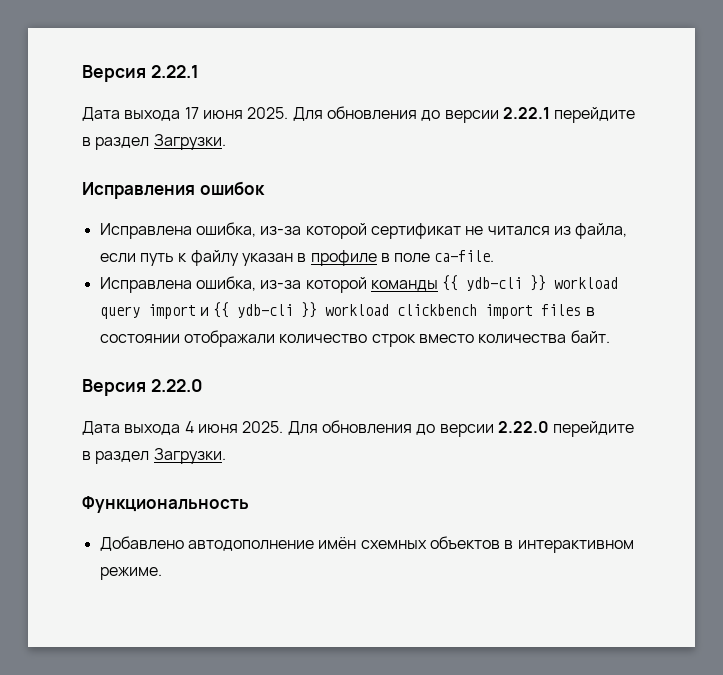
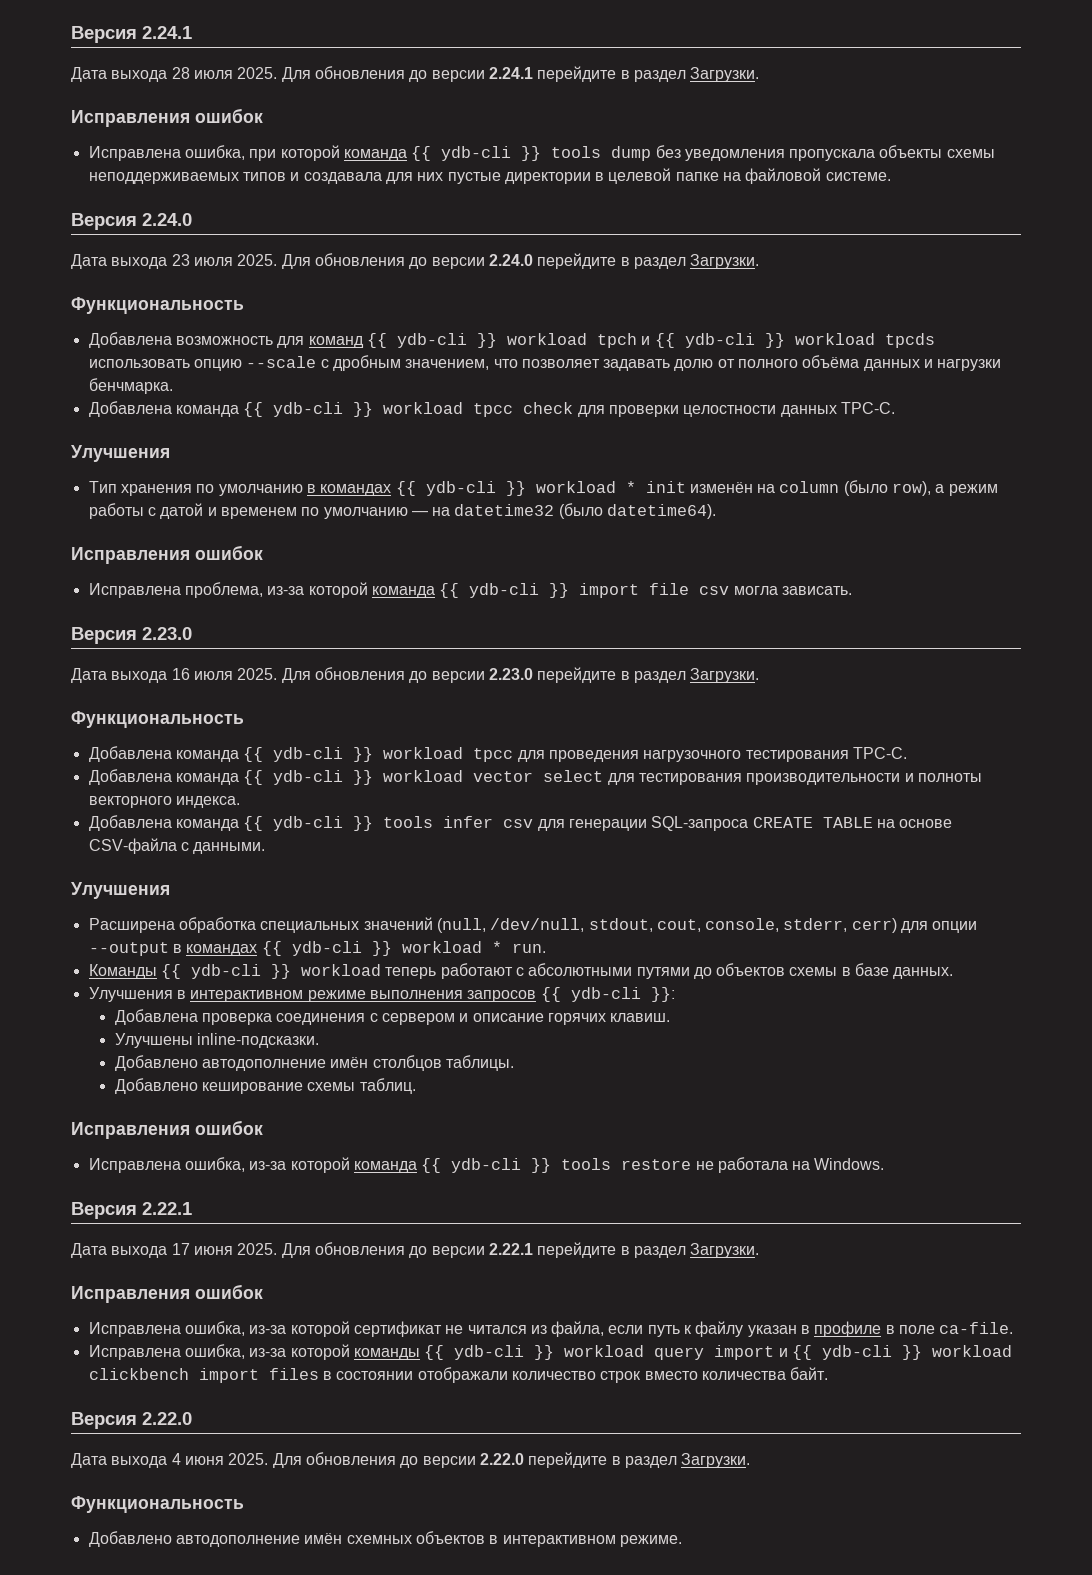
+ Версия 2.24.1
+ Дата выхода 28 июля 2025. Для обновления до версии 2.24.1 перейдите в раздел Загрузки.
+ Исправления ошибок
+ Исправлена ошибка, при которой команда {{ ydb-cli }} tools dump без уведомления пропускала объекты схемы неподдерживаемых типов и создавала для них пустые директории в целевой папке на файловой системе.
+ Версия 2.24.0
+ Дата выхода 23 июля 2025. Для обновления до версии 2.24.0 перейдите в раздел Загрузки.
+ Функциональность
+ Добавлена возможность для команд {{ ydb-cli }} workload tpch и {{ ydb-cli }} workload tpcds использовать опцию --scale c дробным значением, что позволяет задавать долю от полного объёма данных и нагрузки бенчмарка.
+ Добавлена команда {{ ydb-cli }} workload tpcc check для проверки целостности данных TPC-C.
+ Улучшения
+ Тип хранения по умолчанию в командах {{ ydb-cli }} workload * init изменён на column (было row), а режим работы с датой и временем по умолчанию — на datetime32 (было datetime64).
+ Исправления ошибок
+ Исправлена проблема, из-за которой команда {{ ydb-cli }} import file csv могла зависать.
+ Версия 2.23.0
+ Дата выхода 16 июля 2025. Для обновления до версии 2.23.0 перейдите в раздел Загрузки.
+ Функциональность
+ Добавлена команда {{ ydb-cli }} workload tpcc для проведения нагрузочного тестирования TPC-C.
+ Добавлена команда {{ ydb-cli }} workload vector select для тестирования производительности и полноты векторного индекса.
+ Добавлена команда {{ ydb-cli }} tools infer csv для генерации SQL-запроса CREATE TABLE на основе CSV-файла с данными.
+ Улучшения
+ Расширена обработка специальных значений (null, /dev/null, stdout, cout, console, stderr, cerr) для опции --output в командах {{ ydb-cli }} workload * run.
+ Команды {{ ydb-cli }} workload теперь работают с абсолютными путями до объектов схемы в базе данных.
+ Улучшения в интерактивном режиме выполнения запросов {{ ydb-cli }}:
+ Добавлена проверка соединения с сервером и описание горячих клавиш.
+ Улучшены inline-подсказки.
+ Добавлено автодополнение имён столбцов таблицы.
+ Добавлено кеширование схемы таблиц.
+ Исправления ошибок
+ Исправлена ошибка, из-за которой команда {{ ydb-cli }} tools restore не работала на Windows.

